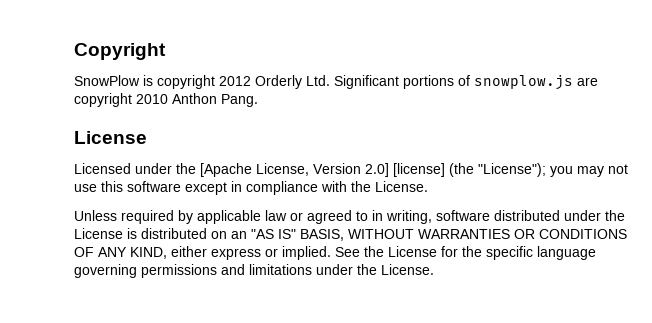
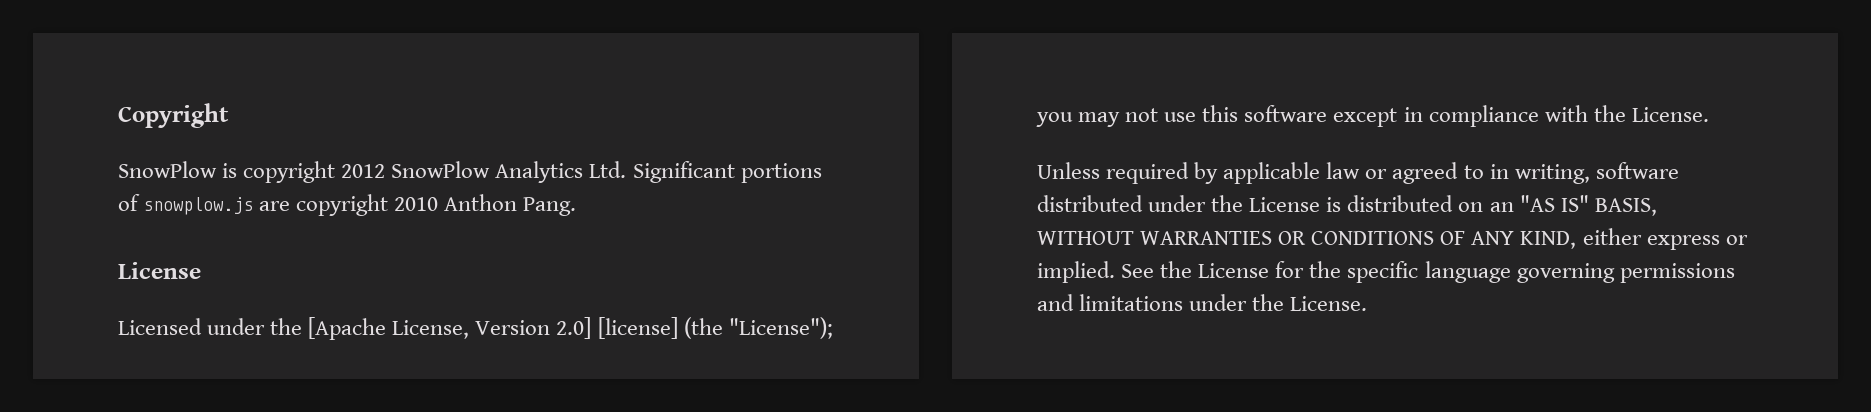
- SnowPlow is copyright 2012 Orderly Ltd. Significant portions of snowplow.js are copyright 2010 Anthon Pang.
+ SnowPlow is copyright 2012 SnowPlow Analytics Ltd. Significant portions of snowplow.js are copyright 2010 Anthon Pang.

